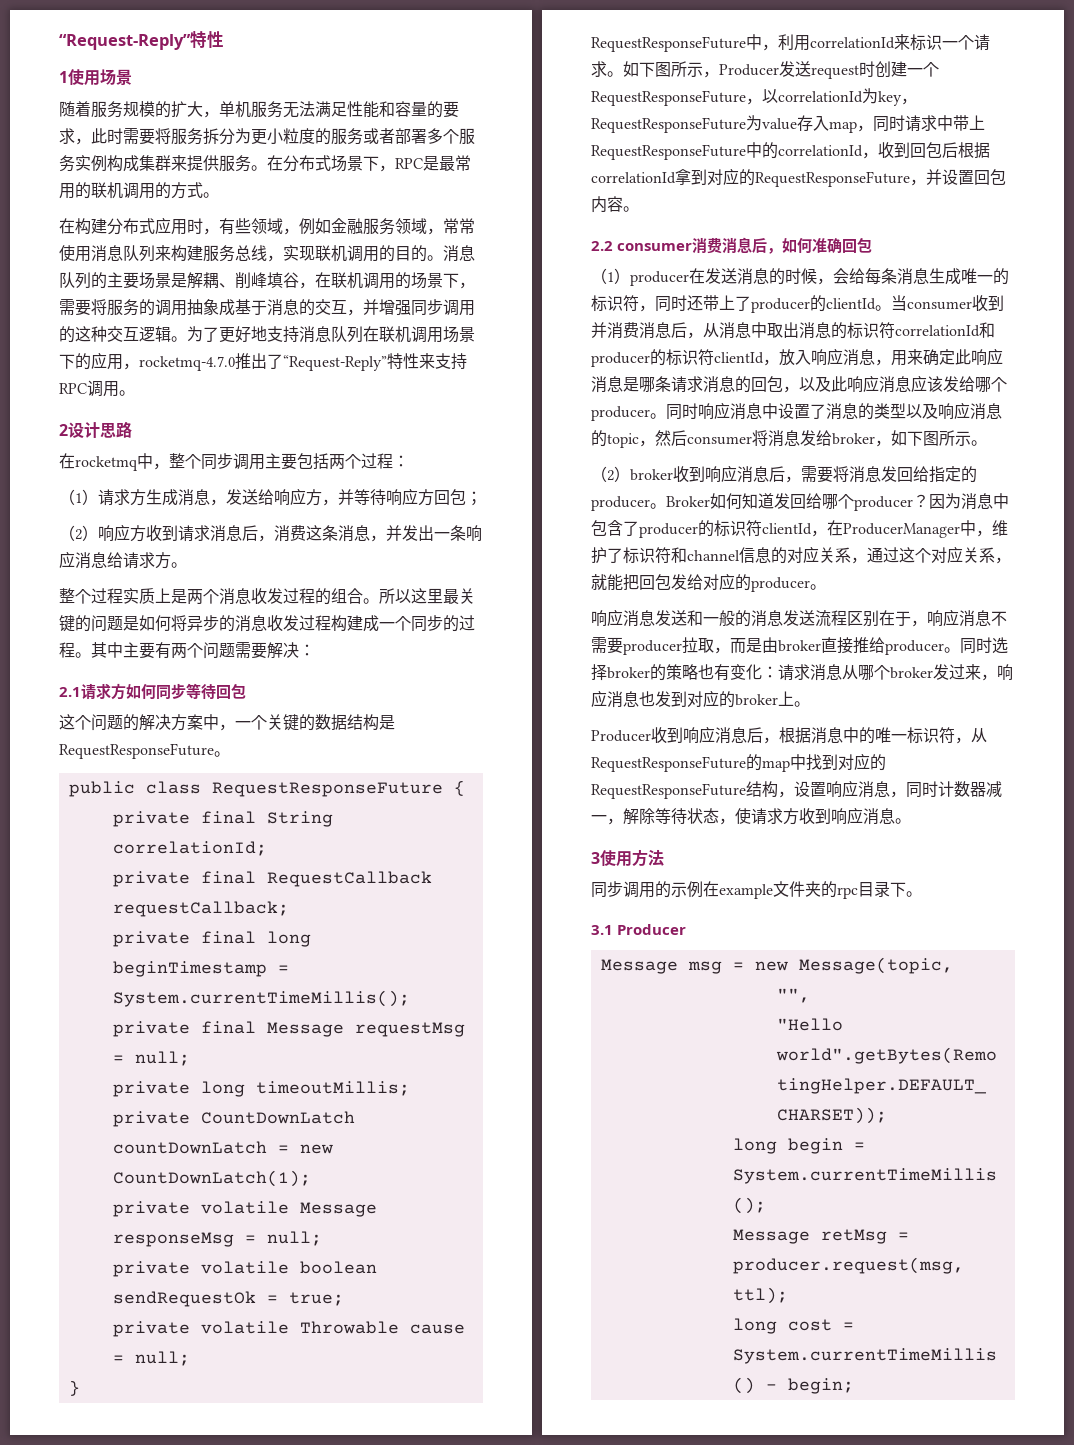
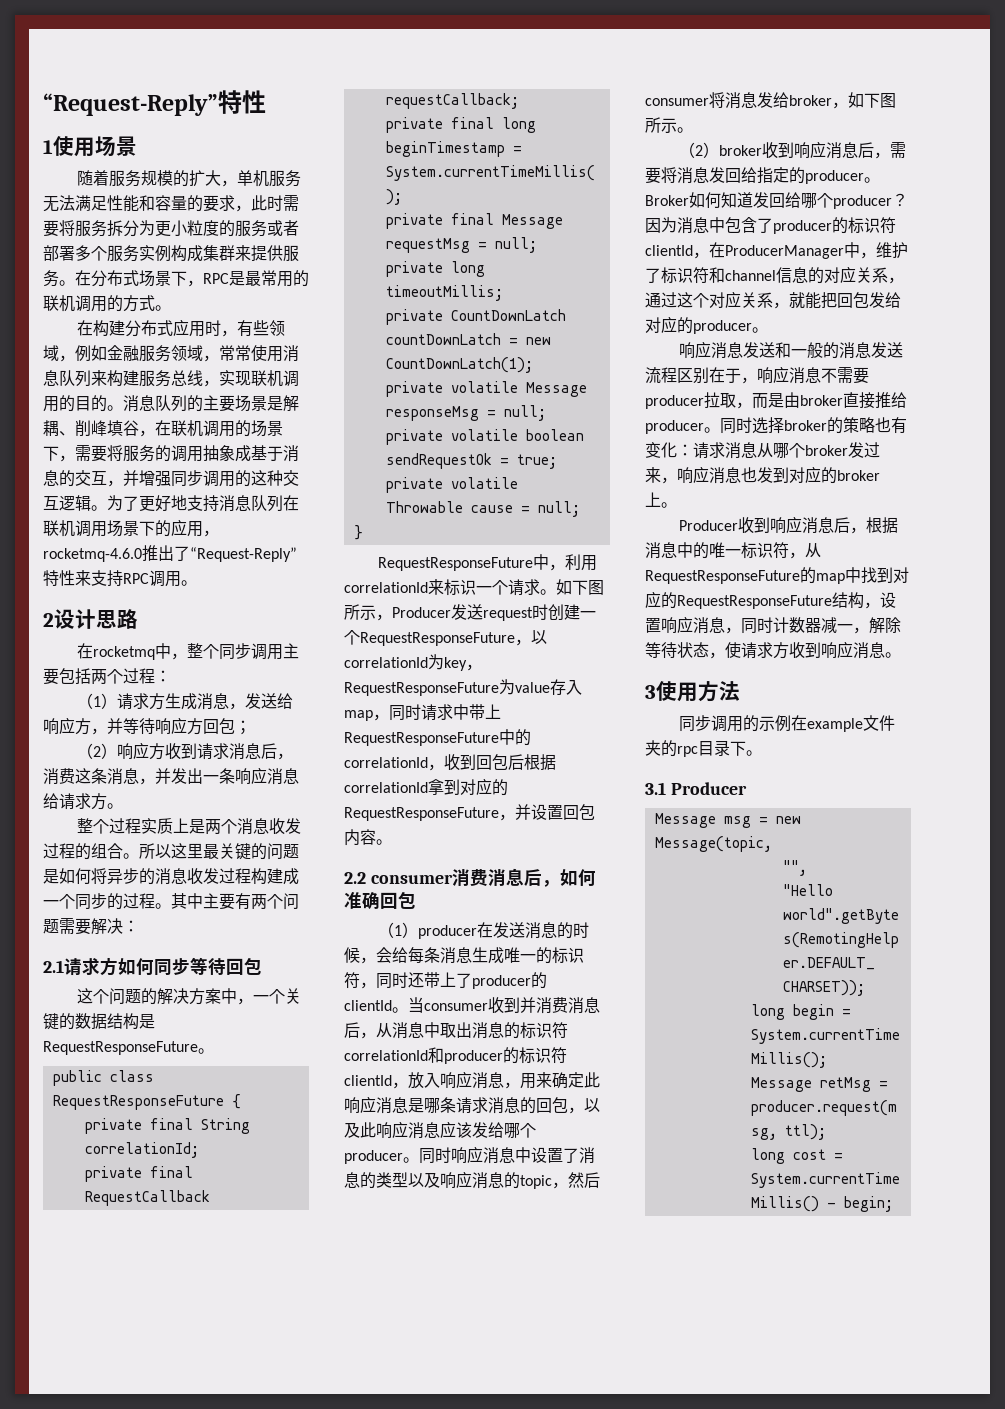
- 为了更好地支持消息队列在联机调用场景下的应用，rocketmq-4.7.0推出了“Request-Reply”特性来支持RPC调用。
+ 为了更好地支持消息队列在联机调用场景下的应用，rocketmq-4.6.0推出了“Request-Reply”特性来支持RPC调用。

